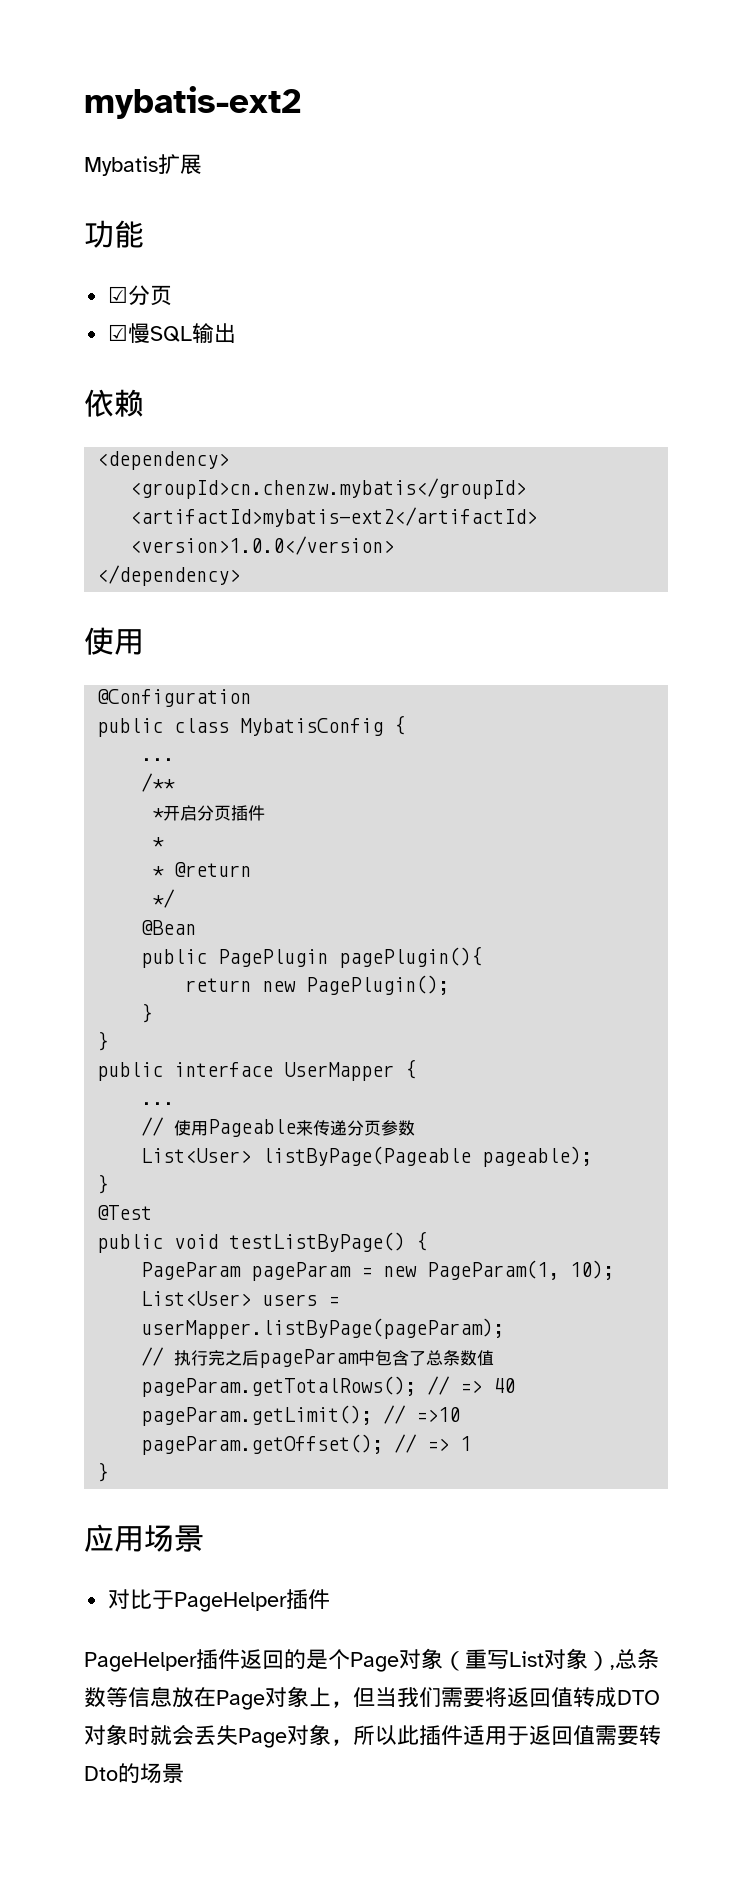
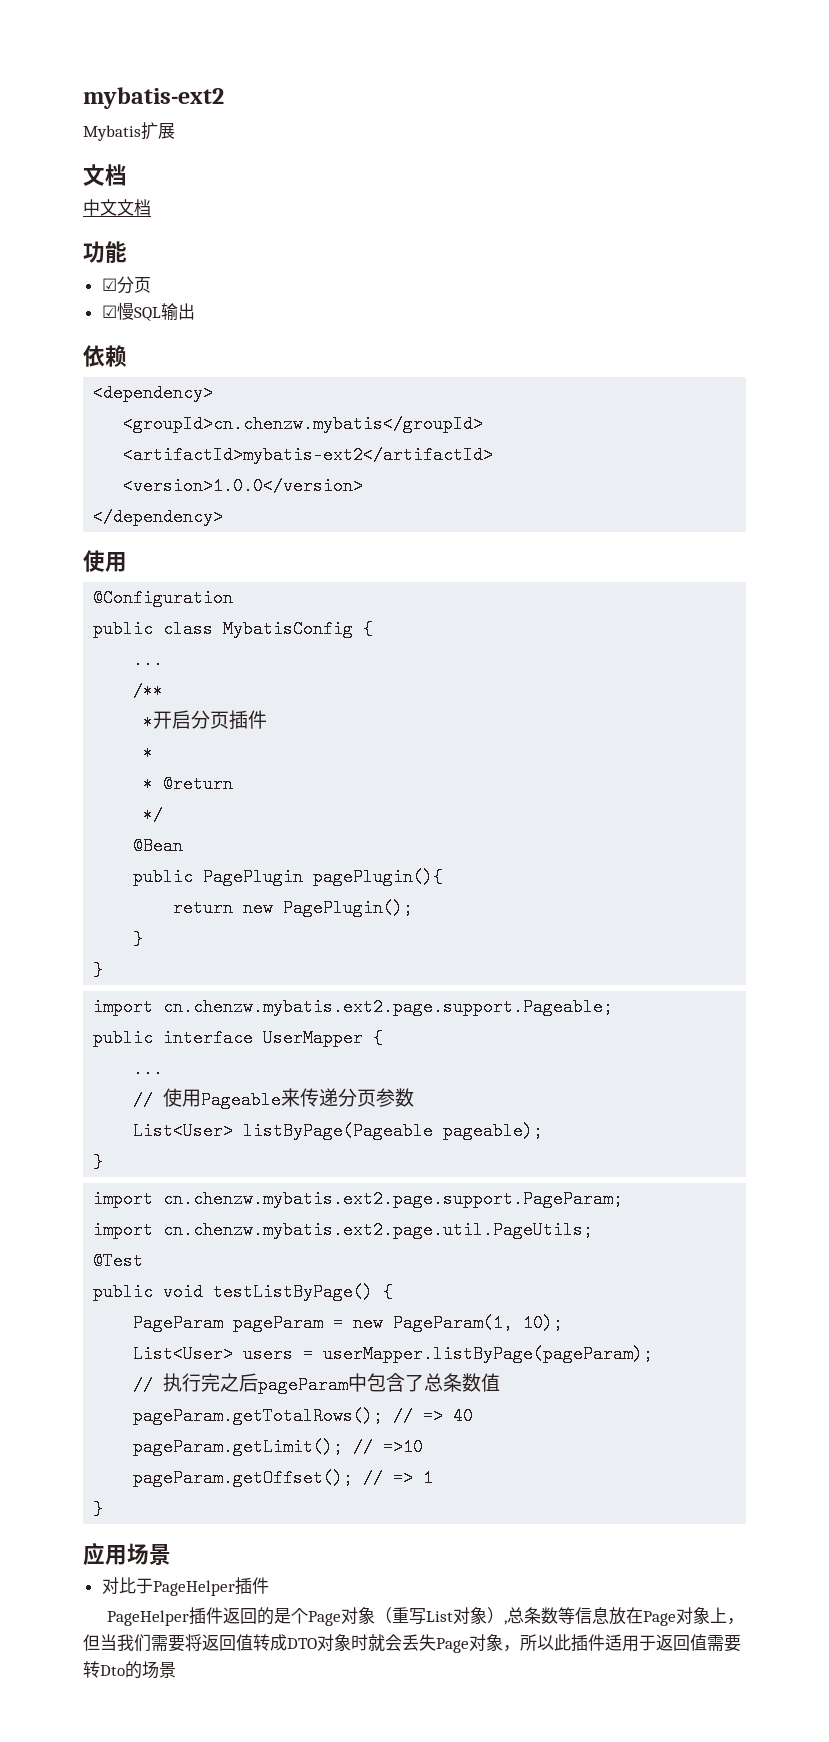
  Mybatis扩展
+ 文档
+ 中文文档
+ import cn.chenzw.mybatis.ext2.page.support.Pageable;
+ import cn.chenzw.mybatis.ext2.page.support.PageParam;
+ import cn.chenzw.mybatis.ext2.page.util.PageUtils;

